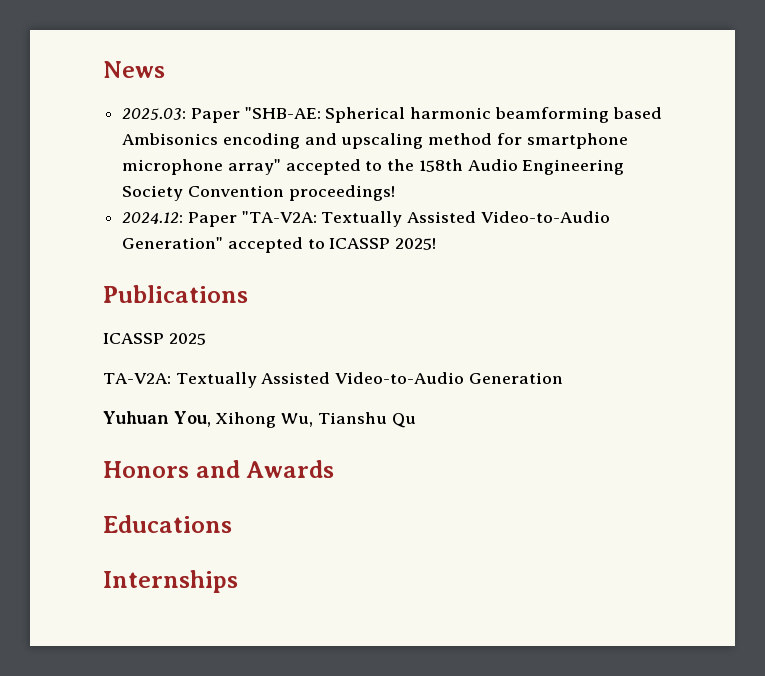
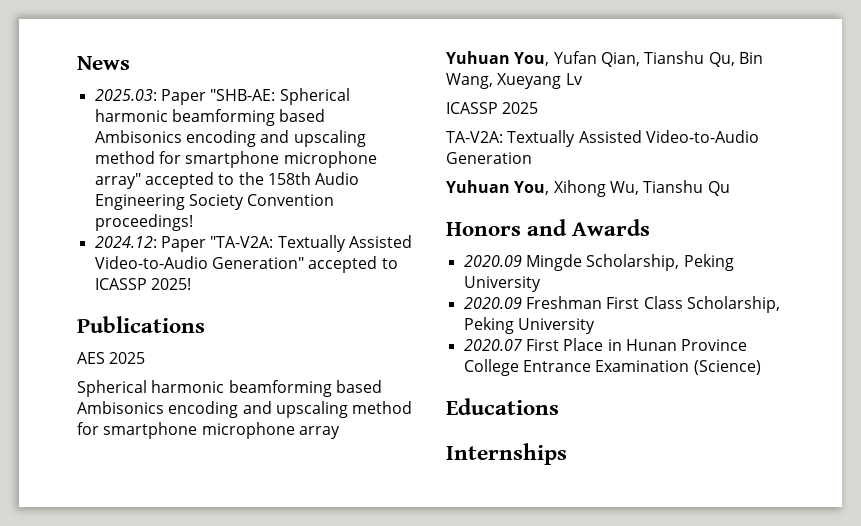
+ AES 2025
+ Spherical harmonic beamforming based Ambisonics encoding and upscaling method for smartphone microphone array
+ Yuhuan You, Yufan Qian, Tianshu Qu, Bin Wang, Xueyang Lv
+ 2020.09 Mingde Scholarship, Peking University
+ 2020.09 Freshman First Class Scholarship, Peking University
+ 2020.07 First Place in Hunan Province College Entrance Examination (Science)

